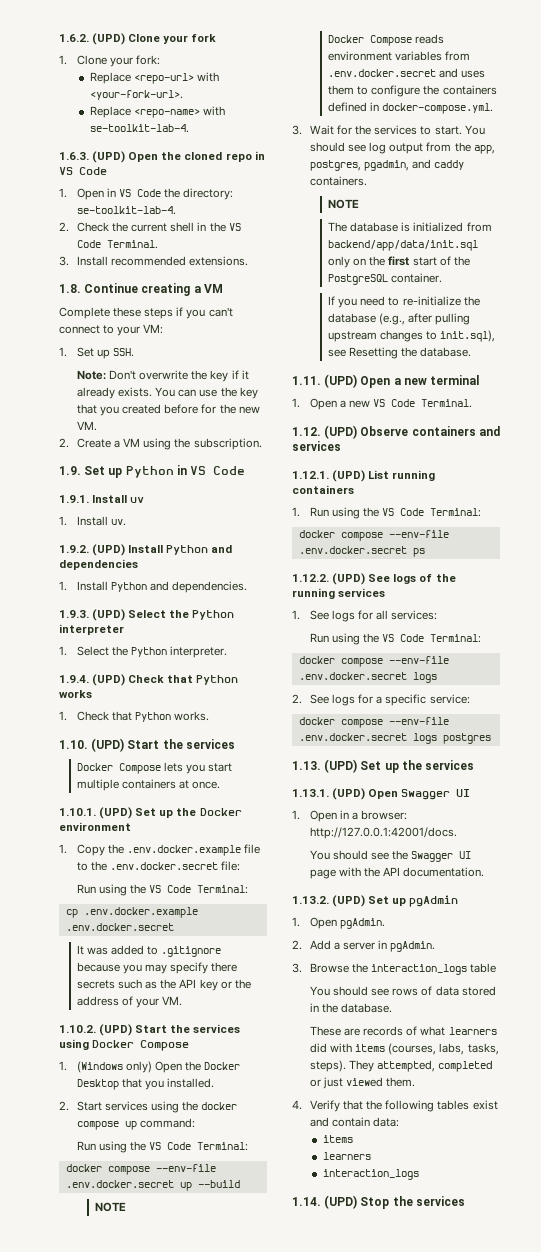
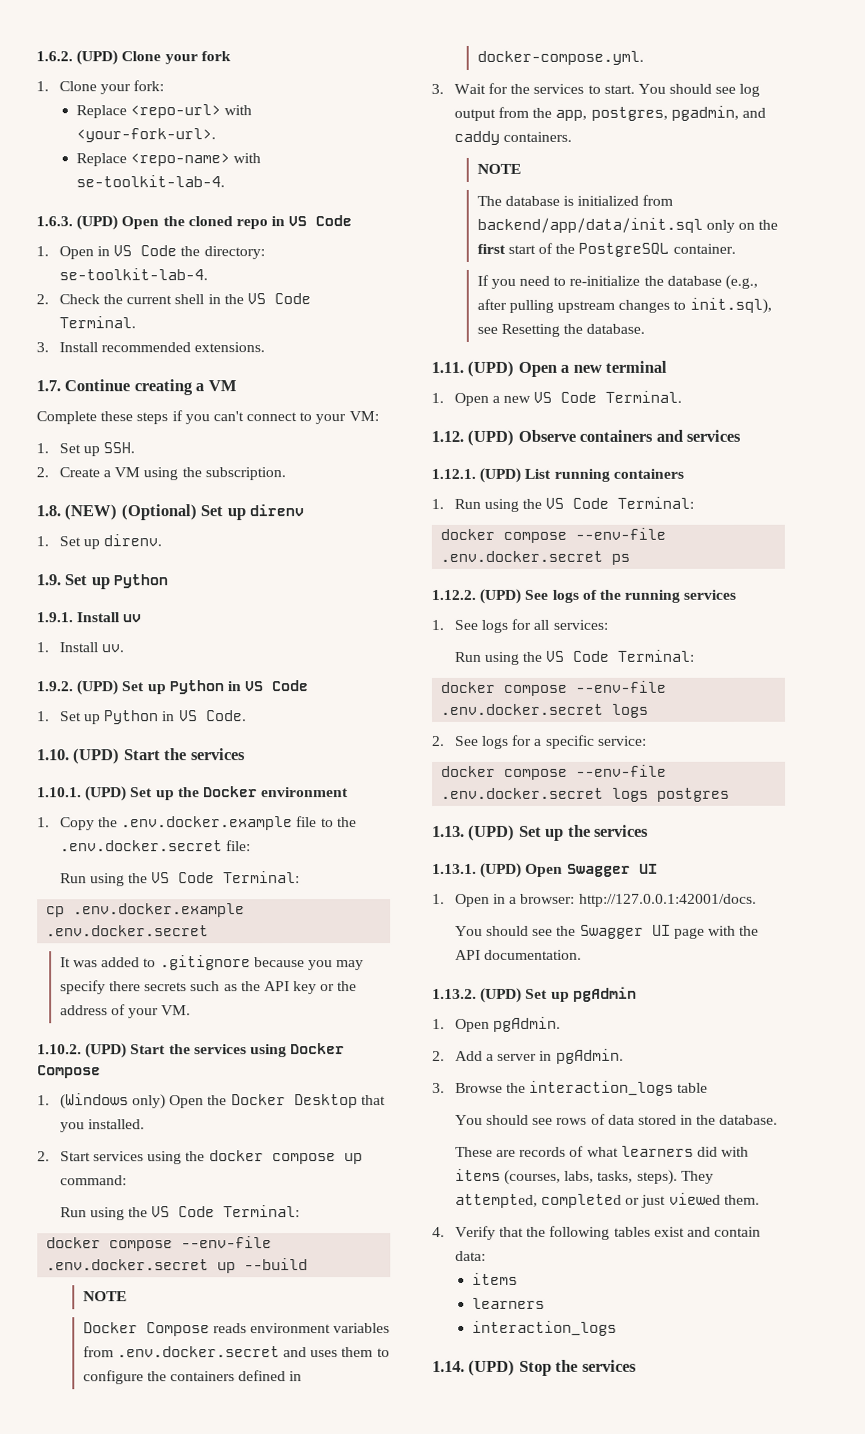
- 1.8. Continue creating a VM
+ 1.7. Continue creating a VM
- Note: Don't overwrite the key if it already exists. You can use the key that you created before for the new VM.
+ 1.8. (NEW) (Optional) Set up direnv
+ 1. Set up direnv.
- 1.9. Set up Python in VS Code
+ 1.9. Set up Python
- 1.9.2. (UPD) Install Python and dependencies
- 1. Install Python and dependencies.
- 1.9.3. (UPD) Select the Python interpreter
- 1. Select the Python interpreter.
- 1.9.4. (UPD) Check that Python works
- 1. Check that Python works.
+ 1.9.2. (UPD) Set up Python in VS Code
+ 1. Set up Python in VS Code.
- Docker Compose lets you start multiple containers at once.

